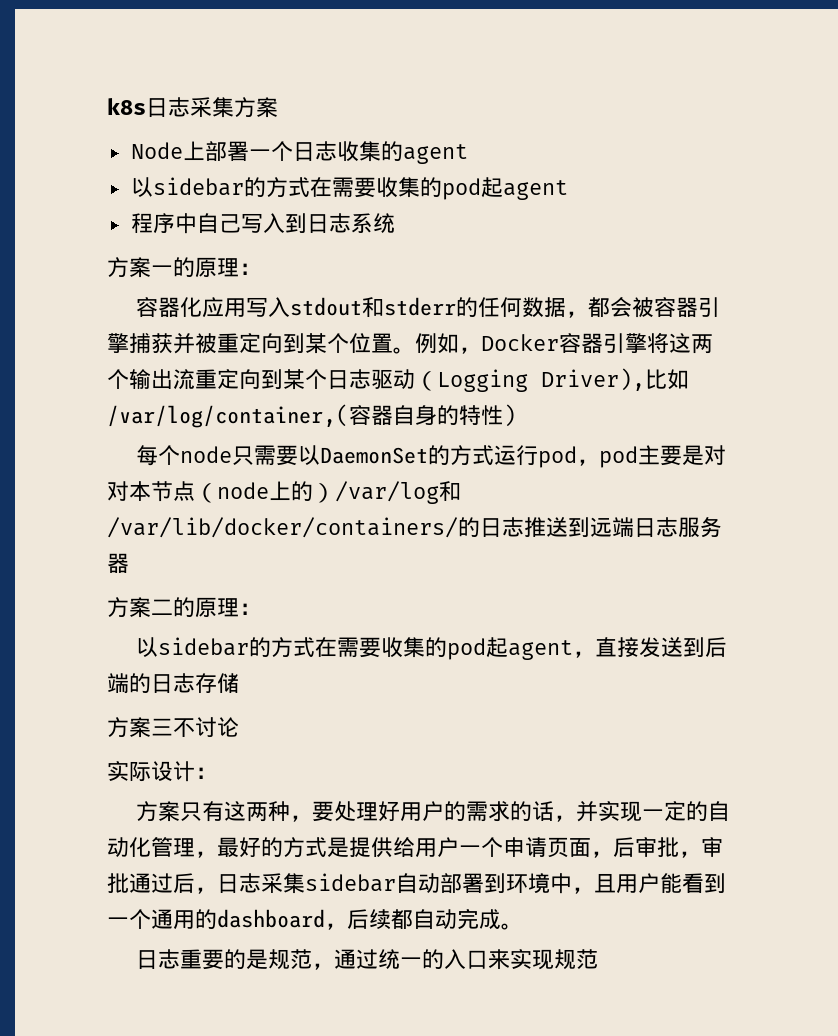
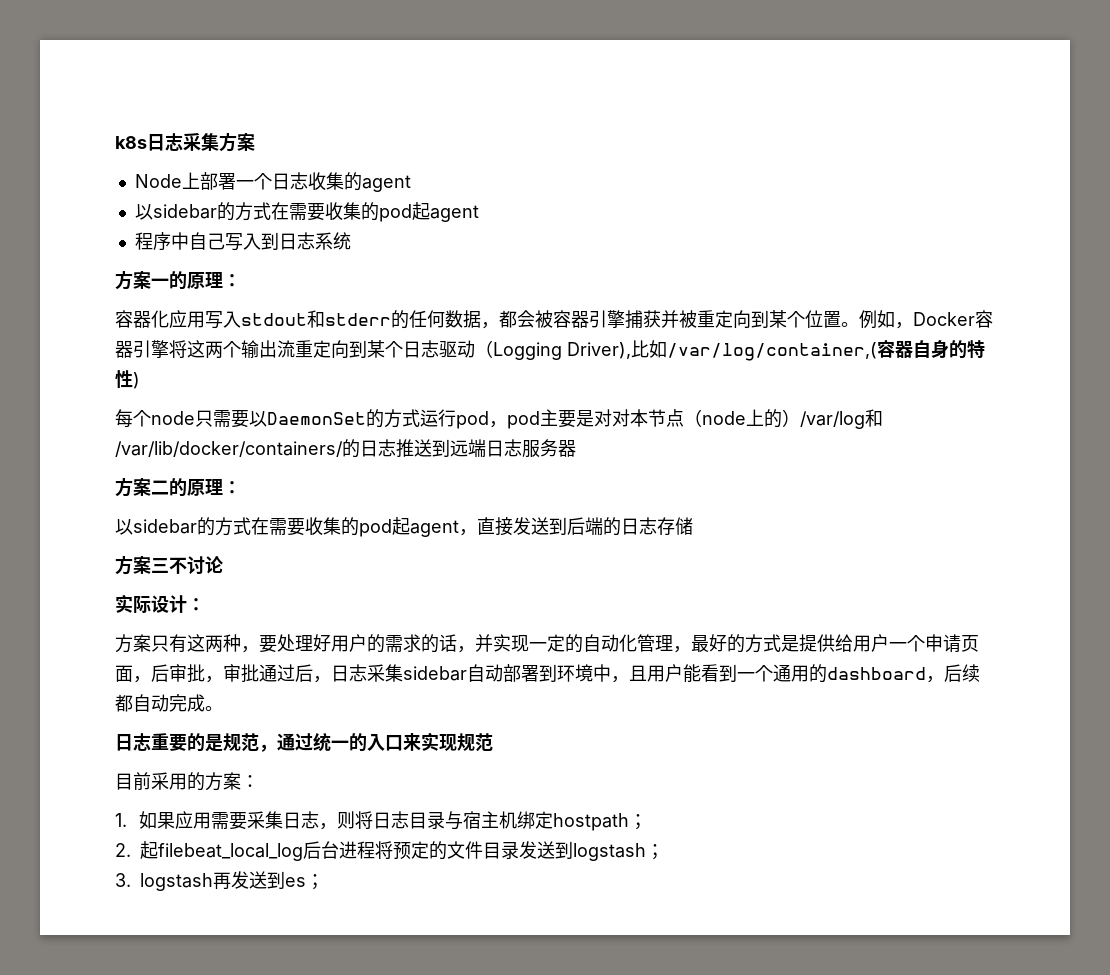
+ 目前采用的方案：
+ 1.如果应用需要采集日志，则将日志目录与宿主机绑定hostpath；
+ 2.起filebeat_local_log后台进程将预定的文件目录发送到logstash；
+ 3. logstash再发送到es；

